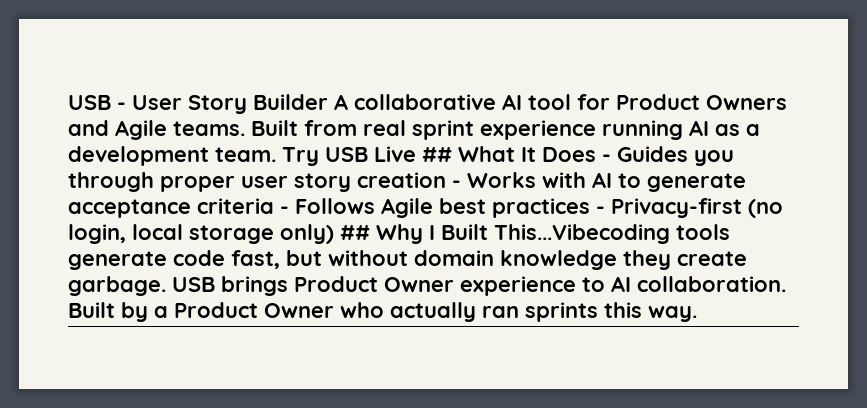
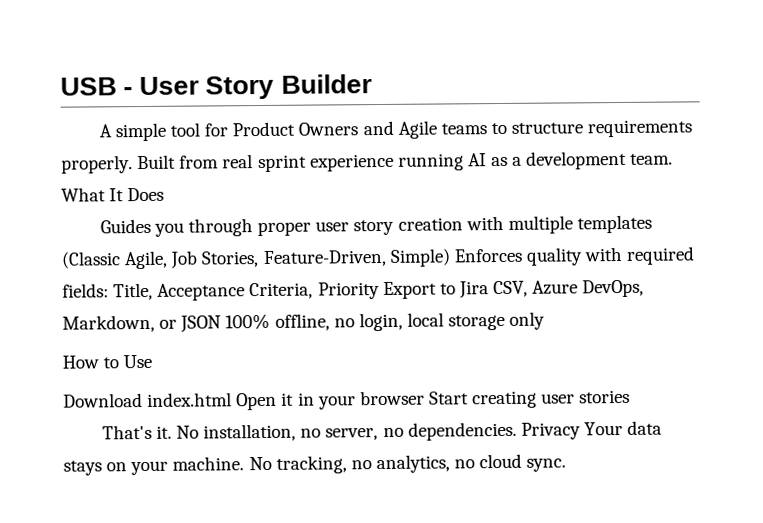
- USB - User Story Builder A collaborative AI tool for Product Owners and Agile teams.
+ USB - User Story Builder
+ A simple tool for Product Owners and Agile teams to structure requirements properly.
- Try USB Live ## What It Does - Guides you through proper user story creation - Works with AI to generate acceptance criteria - Follows Agile best practices - Privacy-first (no login, local storage only) ## Why I Built This...Vibecoding tools generate code fast, but without domain knowledge they create garbage. USB brings Product Owner experience to AI collaboration. Built by a Product Owner who actually ran sprints this way.
+ What It Does
+ Guides you through proper user story creation with multiple templates (Classic Agile, Job Stories, Feature-Driven, Simple) Enforces quality with required fields: Title, Acceptance Criteria, Priority Export to Jira CSV, Azure DevOps, Markdown, or JSON 100% offline, no login, local storage only
+ How to Use
+ Download index.html Open it in your browser Start creating user stories
+ That's it. No installation, no server, no dependencies. Privacy Your data stays on your machine. No tracking, no analytics, no cloud sync.

